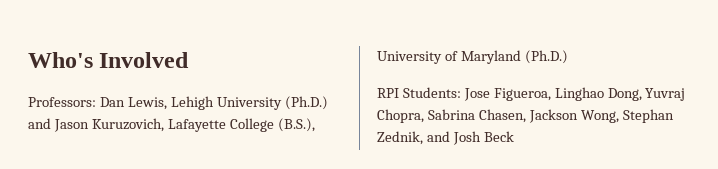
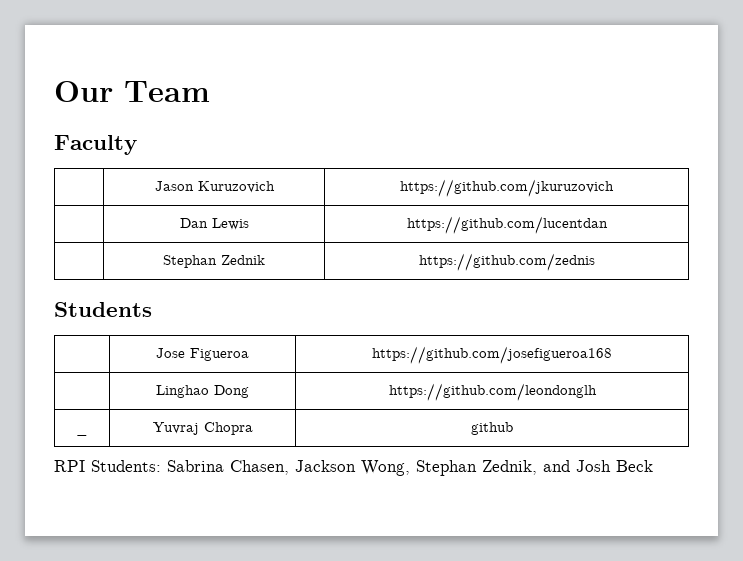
- Who's Involved
- Professors: Dan Lewis, Lehigh University (Ph.D.) and Jason Kuruzovich, Lafayette College (B.S.), University of Maryland (Ph.D.)
- RPI Students: Jose Figueroa, Linghao Dong, Yuvraj Chopra, Sabrina Chasen, Jackson Wong, Stephan Zednik, and Josh Beck
+ Our Team
+ Faculty
+ | Jason Kuruzovich | https://github.com/jkuruzovich
+ | Dan Lewis | https://github.com/lucentdan
+ | Stephan Zednik | https://github.com/zednis
+ Students
+ | Jose Figueroa | https://github.com/josefigueroa168
+ | Linghao Dong | https://github.com/leondonglh
+ _ | Yuvraj Chopra | github
+ RPI Students: Sabrina Chasen, Jackson Wong, Stephan Zednik, and Josh Beck

